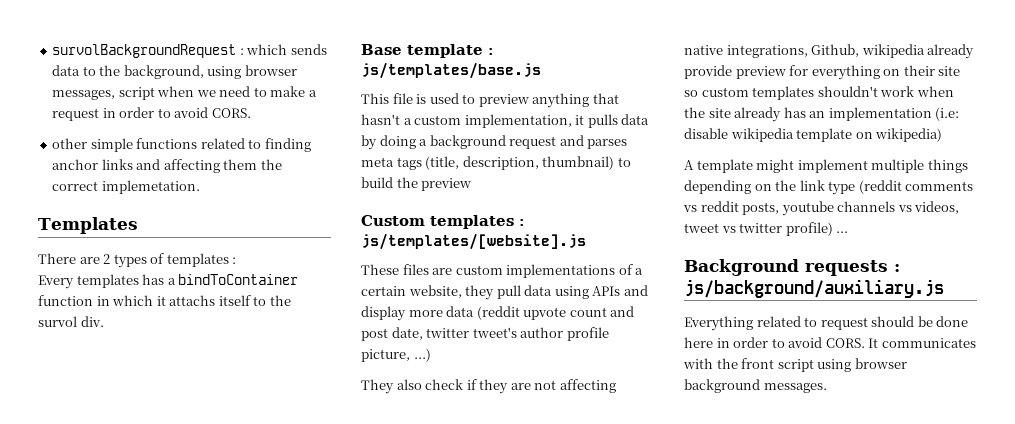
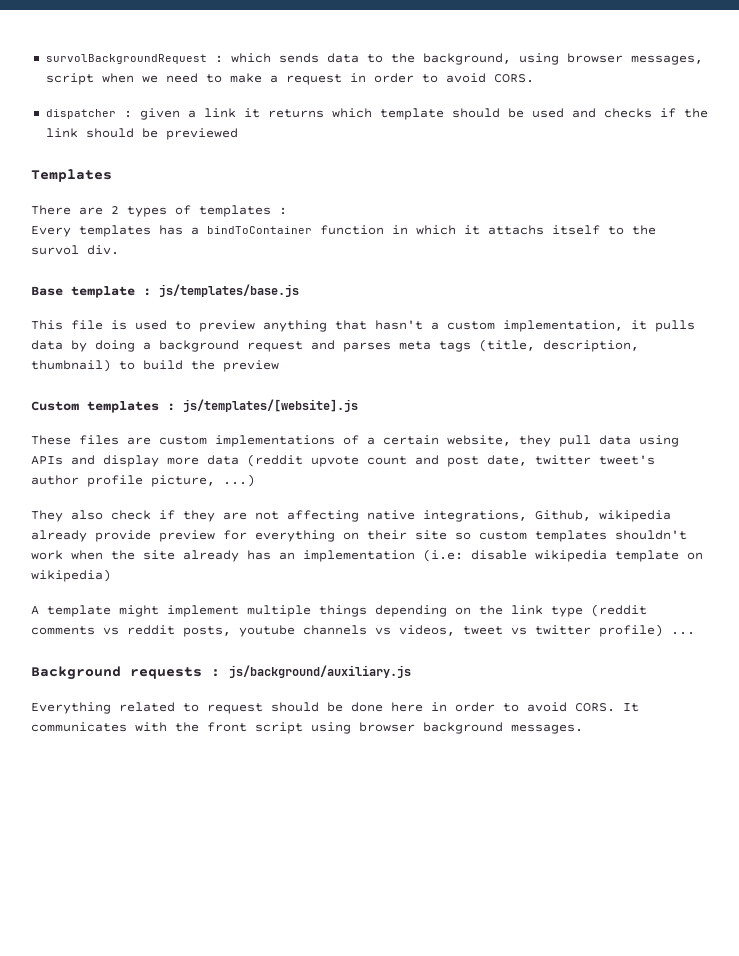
- other simple functions related to finding anchor links and affecting them the correct implemetation.
+ dispatcher : given a link it returns which template should be used and checks if the link should be previewed

